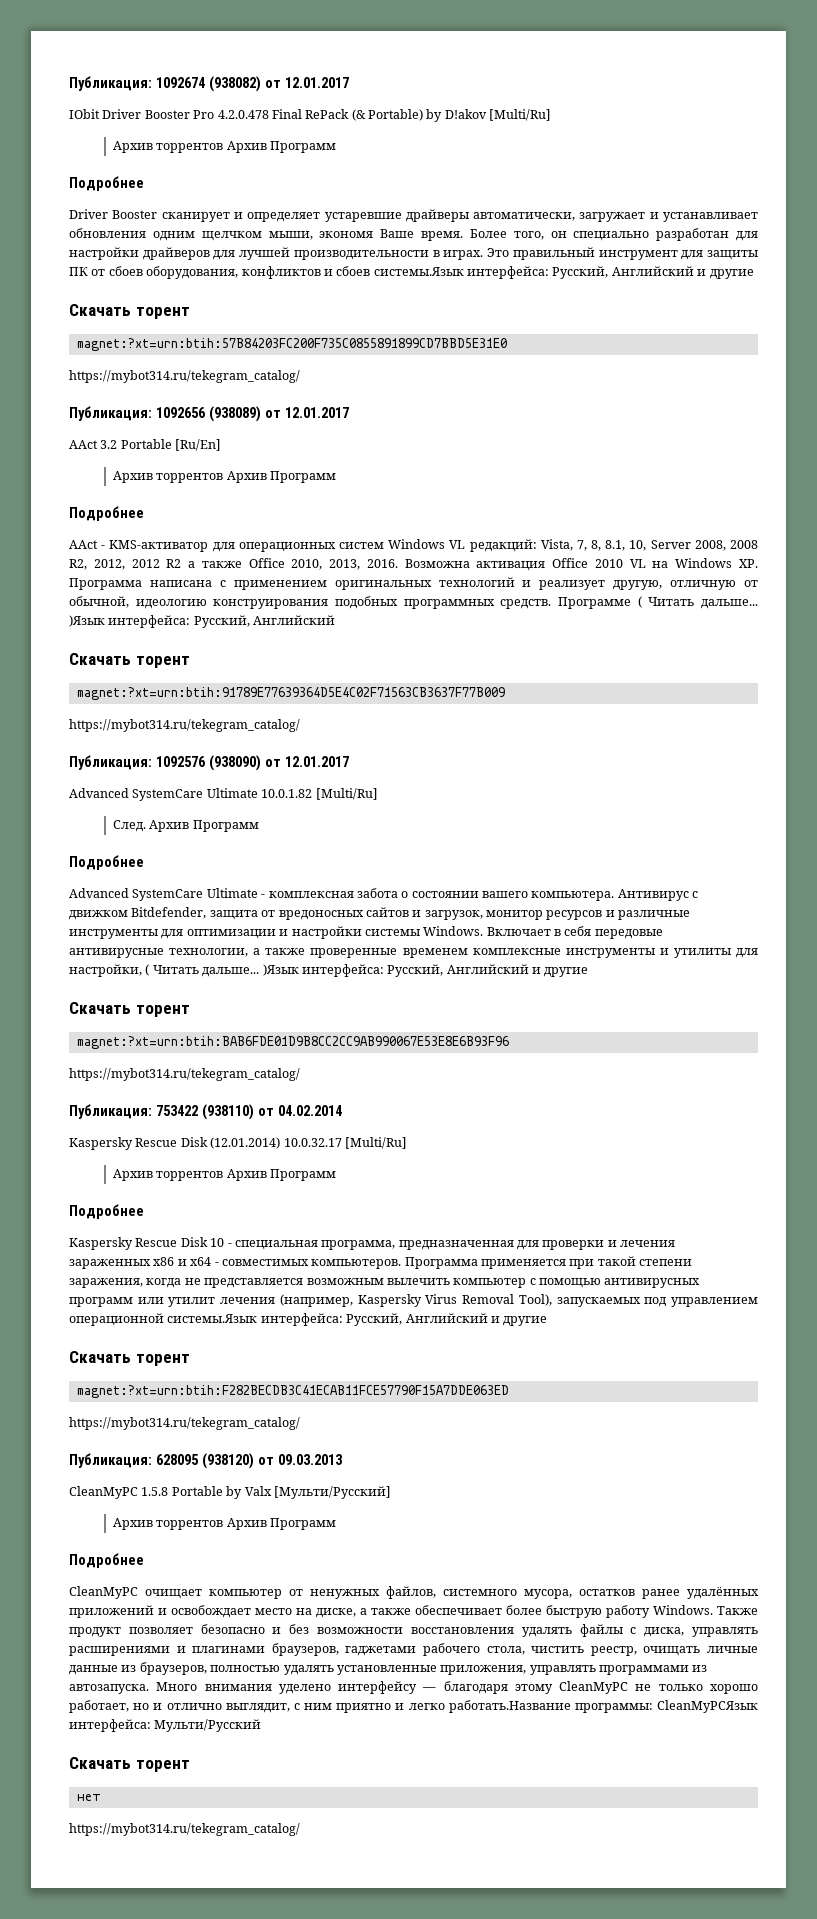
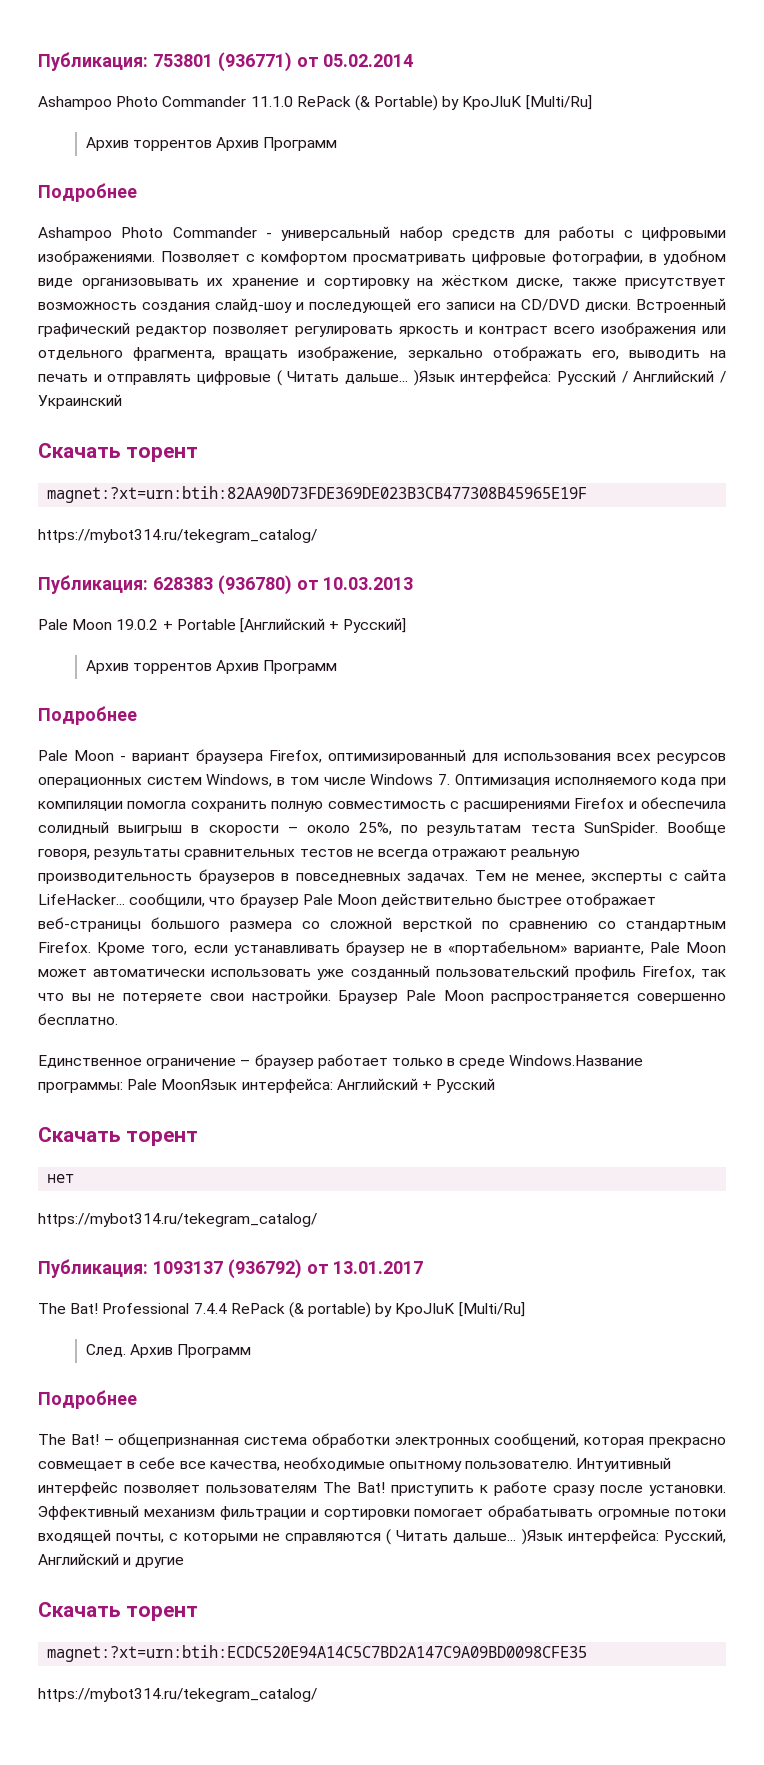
- Публикация: 1092674 (938082) от 12.01.2017
- IObit Driver Booster Pro 4.2.0.478 Final RePack (& Portable) by D!akov [Multi/Ru]
+ Публикация: 753801 (936771) от 05.02.2014
+ Ashampoo Photo Commander 11.1.0 RePack (& Portable) by KpoJIuK [Multi/Ru]
  Архив торрентов Архив Программ
  Подробнее
- Driver Booster сканирует и определяет устаревшие драйверы автоматически, загружает и устанавливает обновления одним щелчком мыши, экономя Ваше время. Более того, он специально разработан для настройки драйверов для лучшей производительности в играх. Это правильный инструмент для защиты ПК от сбоев оборудования, конфликтов и сбоев системы.Язык интерфейса: Русский, Английский и другие
+ Ashampoo Photo Commander - универсальный набор средств для работы с цифровыми изображениями. Позволяет с комфортом просматривать цифровые фотографии, в удобном виде организовывать их хранение и сортировку на жёстком диске, также присутствует возможность создания слайд-шоу и последующей его записи на CD/DVD диски. Встроенный графический редактор позволяет регулировать яркость и контраст всего изображения или отдельного фрагмента, вращать изображение, зеркально отображать его, выводить на печать и отправлять цифровые ( Читать дальше... )Язык интерфейса: Русский / Английский / Украинский
  Скачать торент
- magnet:?xt=urn:btih:57B84203FC200F735C0855891899CD7BBD5E31E0
+ magnet:?xt=urn:btih:82AA90D73FDE369DE023B3CB477308B45965E19F
  https://mybot314.ru/tekegram_catalog/
- Публикация: 1092656 (938089) от 12.01.2017
- AAct 3.2 Portable [Ru/En]
+ Публикация: 628383 (936780) от 10.03.2013
+ Pale Moon 19.0.2 + Portable [Английский + Русский]
  Архив торрентов Архив Программ
  Подробнее
- AAct - KMS-активатор для операционных систем Windows VL редакций: Vista, 7, 8, 8.1, 10, Server 2008, 2008 R2, 2012, 2012 R2 а также Office 2010, 2013, 2016. Возможна активация Office 2010 VL на Windows XP. Программа написана с применением оригинальных технологий и реализует другую, отличную от обычной, идеологию конструирования подобных программных средств. Программе ( Читать дальше... )Язык интерфейса: Русский, Английский
+ Pale Moon - вариант браузера Firefox, оптимизированный для использования всех ресурсов операционных систем Windows, в том числе Windows 7. Оптимизация исполняемого кода при компиляции помогла сохранить полную совместимость с расширениями Firefox и обеспечила солидный выигрыш в скорости – около 25%, по результатам теста SunSpider. Вообще говоря, результаты сравнительных тестов не всегда отражают реальную производительность браузеров в повседневных задачах. Тем не менее, эксперты с сайта LifeHacker... сообщили, что браузер Pale Moon действительно быстрее отображает веб-страницы большого размера со сложной версткой по сравнению со стандартным Firefox. Кроме того, если устанавливать браузер не в «портабельном» варианте, Pale Moon может автоматически использовать уже созданный пользовательский профиль Firefox, так что вы не потеряете свои настройки. Браузер Pale Moon распространяется совершенно бесплатно.
+ Единственное ограничение – браузер работает только в среде Windows.Название программы: Pale MoonЯзык интерфейса: Английский + Русский
  Скачать торент
- magnet:?xt=urn:btih:91789E77639364D5E4C02F71563CB3637F77B009
+ нет
  https://mybot314.ru/tekegram_catalog/
- Публикация: 1092576 (938090) от 12.01.2017
- Advanced SystemCare Ultimate 10.0.1.82 [Multi/Ru]
+ Публикация: 1093137 (936792) от 13.01.2017
+ The Bat! Professional 7.4.4 RePack (& portable) by KpoJIuK [Multi/Ru]
- Advanced SystemCare Ultimate - комплексная забота о состоянии вашего компьютера. Антивирус с движком Bitdefender, защита от вредоносных сайтов и загрузок, монитор ресурсов и различные инструменты для оптимизации и настройки системы Windows. Включает в себя передовые антивирусные технологии, а также проверенные временем комплексные инструменты и утилиты для настройки, ( Читать дальше... )Язык интерфейса: Русский, Английский и другие
+ The Bat! – общепризнанная система обработки электронных сообщений, которая прекрасно совмещает в себе все качества, необходимые опытному пользователю. Интуитивный интерфейс позволяет пользователям The Bat! приступить к работе сразу после установки. Эффективный механизм фильтрации и сортировки помогает обрабатывать огромные потоки входящей почты, с которыми не справляются ( Читать дальше... )Язык интерфейса: Русский, Английский и другие
- magnet:?xt=urn:btih:BAB6FDE01D9B8CC2CC9AB990067E53E8E6B93F96
- https://mybot314.ru/tekegram_catalog/
- Публикация: 753422 (938110) от 04.02.2014
- Kaspersky Rescue Disk (12.01.2014) 10.0.32.17 [Multi/Ru]
- Архив торрентов Архив Программ
- Подробнее
- Kaspersky Rescue Disk 10 - специальная программа, предназначенная для проверки и лечения зараженных x86 и x64 - совместимых компьютеров. Программа применяется при такой степени заражения, когда не представляется возможным вылечить компьютер с помощью антивирусных программ или утилит лечения (например, Kaspersky Virus Removal Tool), запускаемых под управлением операционной системы.Язык интерфейса: Русский, Английский и другие
- Скачать торент
- magnet:?xt=urn:btih:F282BECDB3C41ECAB11FCE57790F15A7DDE063ED
- https://mybot314.ru/tekegram_catalog/
- Публикация: 628095 (938120) от 09.03.2013
- CleanMyPC 1.5.8 Portable by Valx [Мульти/Русский]
- Архив торрентов Архив Программ
- Подробнее
- CleanMyPC очищает компьютер от ненужных файлов, системного мусора, остатков ранее удалённых приложений и освобождает место на диске, а также обеспечивает более быструю работу Windows. Также продукт позволяет безопасно и без возможности восстановления удалять файлы с диска, управлять расширениями и плагинами браузеров, гаджетами рабочего стола, чистить реестр, очищать личные данные из браузеров, полностью удалять установленные приложения, управлять программами из автозапуска. Много внимания уделено интерфейсу — благодаря этому CleanMyPC не только хорошо работает, но и отлично выглядит, с ним приятно и легко работать.Название программы: CleanMyPCЯзык интерфейса: Мульти/Русский
- Скачать торент
- нет
+ magnet:?xt=urn:btih:ECDC520E94A14C5C7BD2A147C9A09BD0098CFE35

